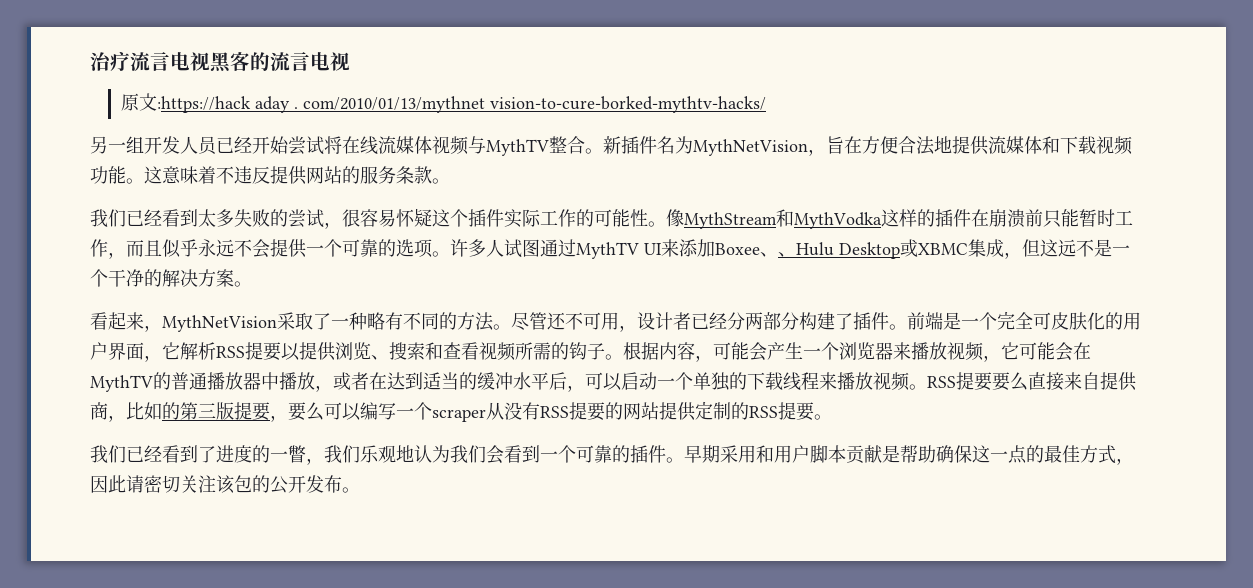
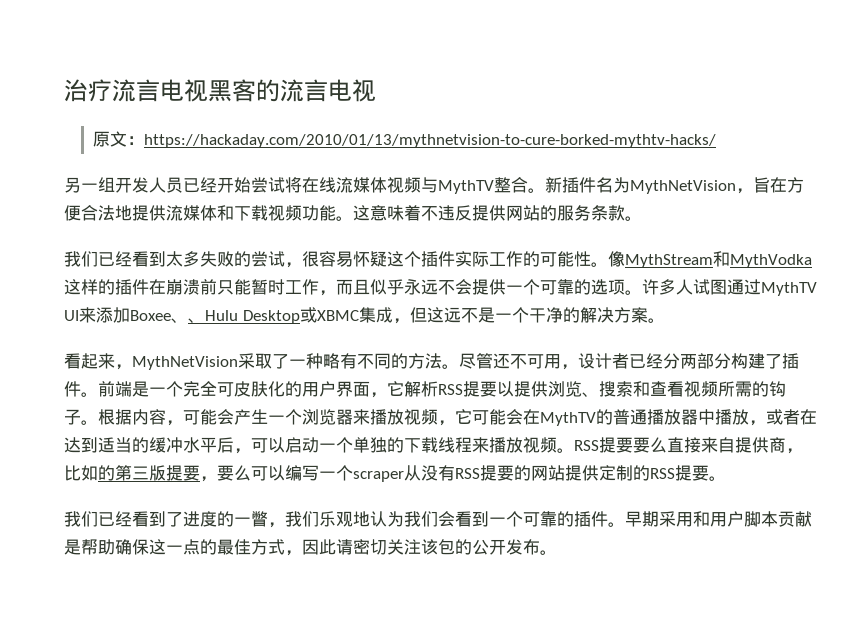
- 原文:https://hack aday . com/2010/01/13/mythnet vision-to-cure-borked-mythtv-hacks/
+ 原文：https://hackaday.com/2010/01/13/mythnetvision-to-cure-borked-mythtv-hacks/

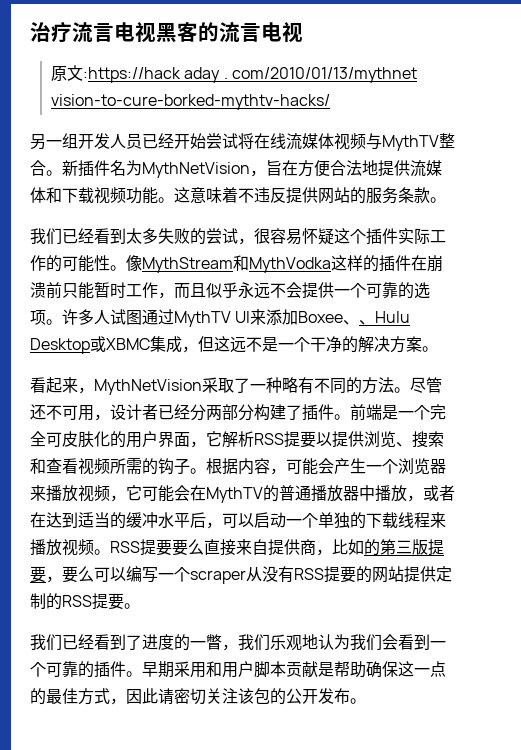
- 原文：https://hackaday.com/2010/01/13/mythnetvision-to-cure-borked-mythtv-hacks/
+ 原文:https://hack aday . com/2010/01/13/mythnet vision-to-cure-borked-mythtv-hacks/

